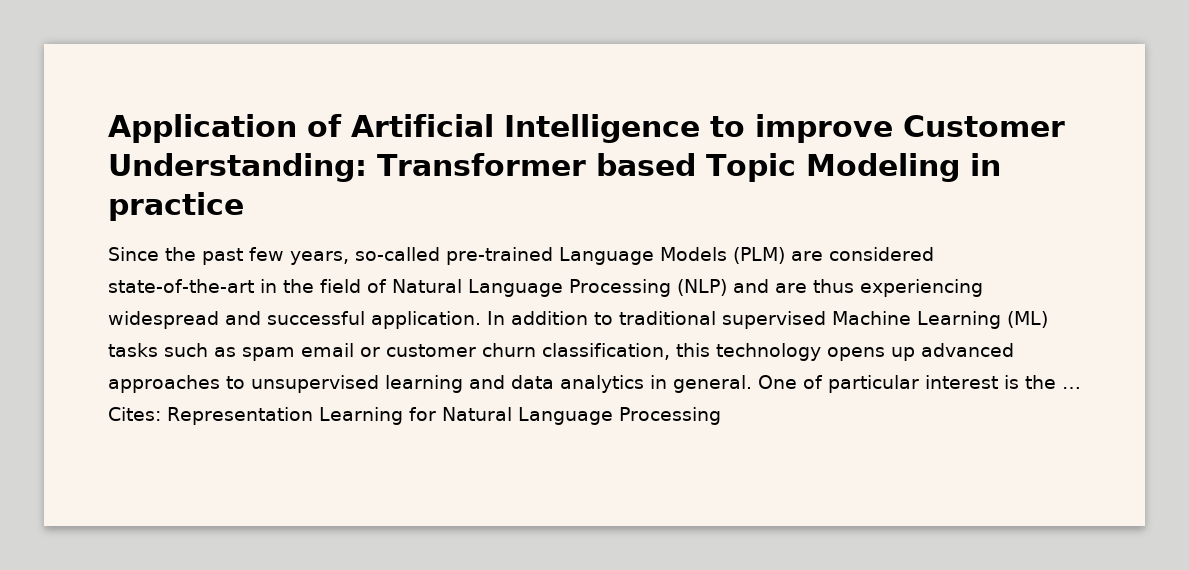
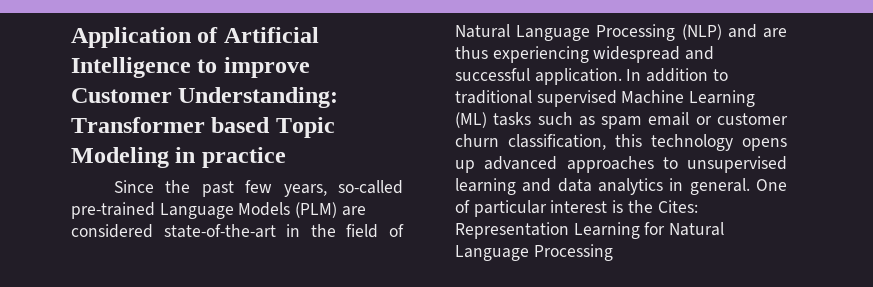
- One of particular interest is the … Cites: Representation Learning for Natural Language Processing
+ One of particular interest is the Cites: Representation Learning for Natural Language Processing

